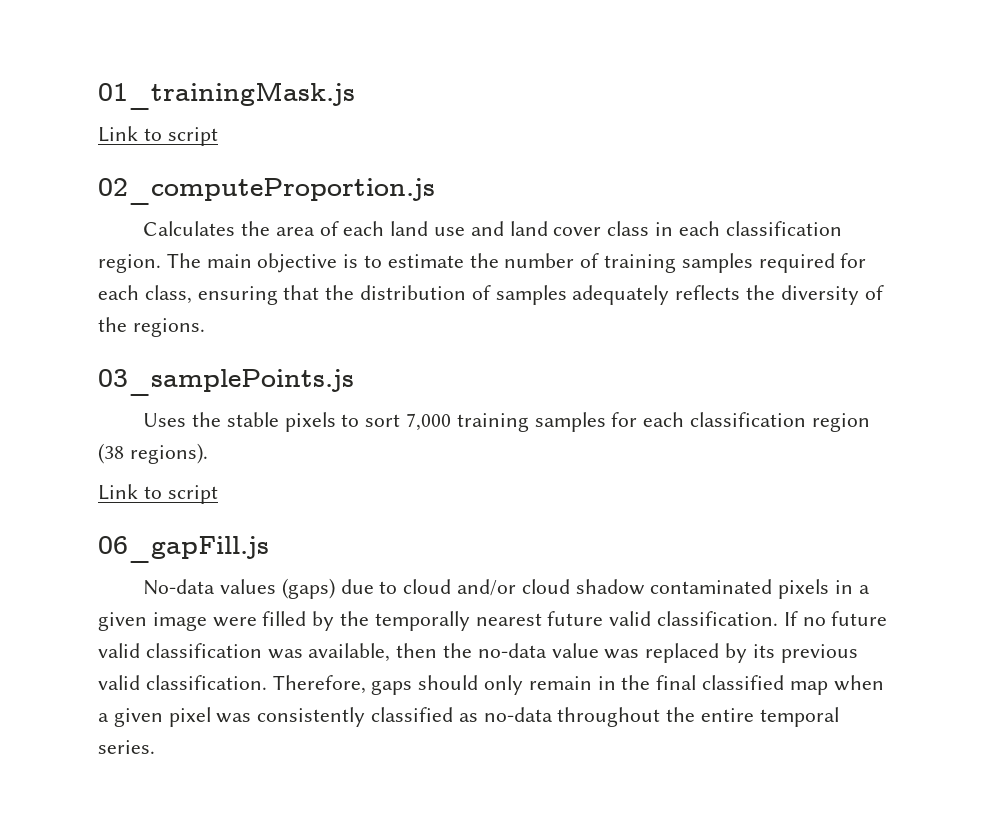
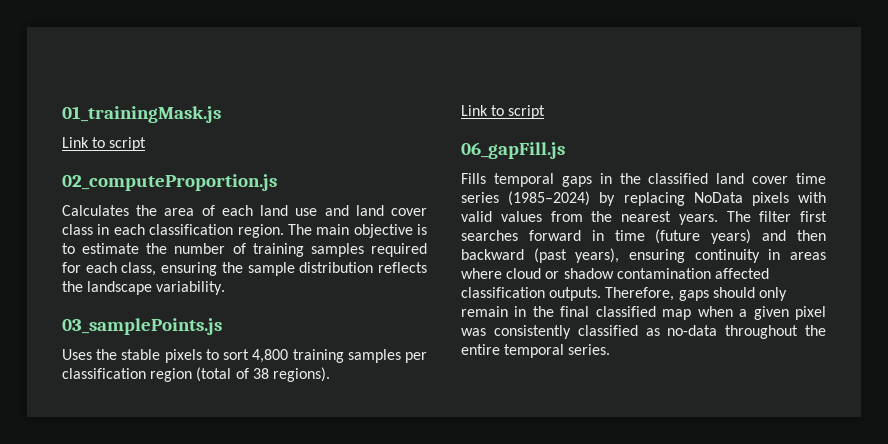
- The main objective is to estimate the number of training samples required for each class, ensuring that the distribution of samples adequately reflects the diversity of the regions.
+ The main objective is to estimate the number of training samples required for each class, ensuring the sample distribution reflects the landscape variability.
- Uses the stable pixels to sort 7,000 training samples for each classification region (38 regions).
+ Uses the stable pixels to sort 4,800 training samples per classification region (total of 38 regions).
- No-data values (gaps) due to cloud and/or cloud shadow contaminated pixels in a given image were filled by the temporally nearest future valid classification. If no future valid classification was available, then the no-data value was replaced by its previous valid classification.
+ Fills temporal gaps in the classified land cover time series (1985–2024) by replacing NoData pixels with valid values from the nearest years. The filter first searches forward in time (future years) and then backward (past years), ensuring continuity in areas where cloud or shadow contamination affected classification outputs.

